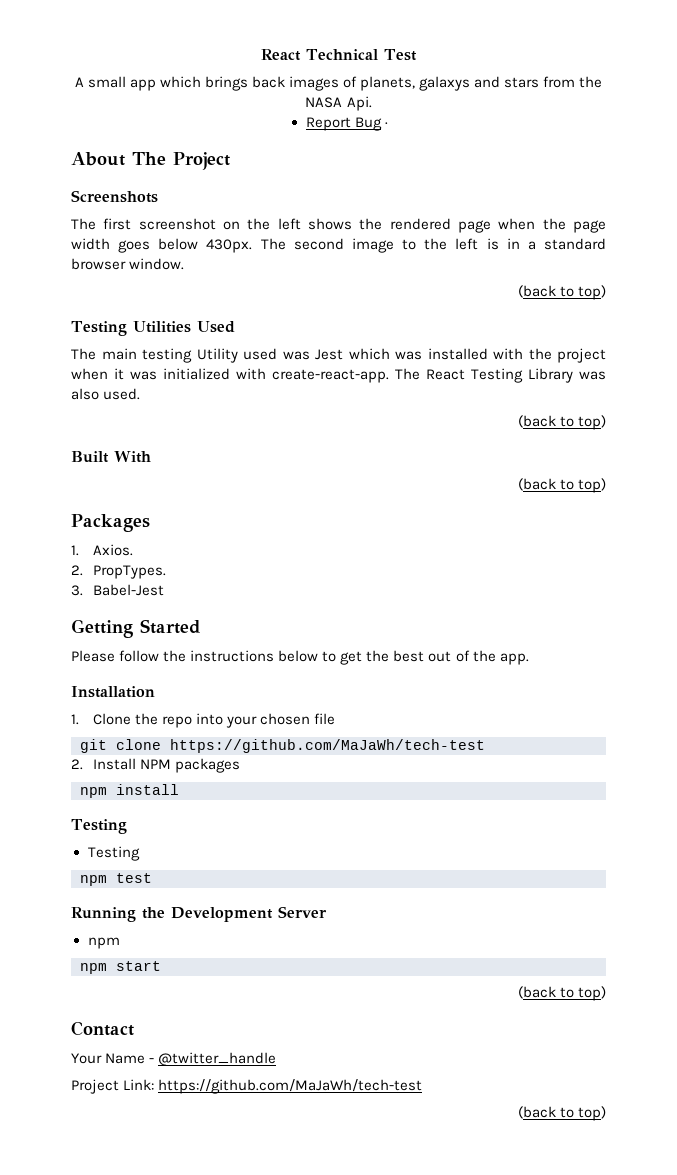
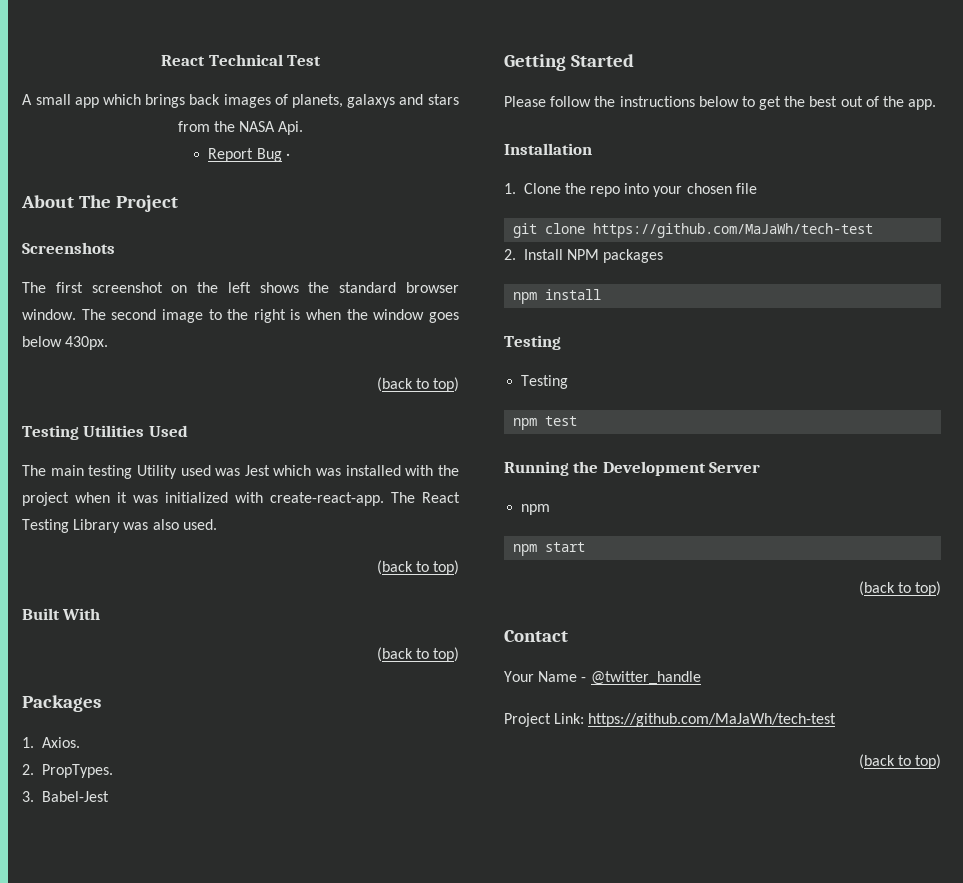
- The first screenshot on the left shows the rendered page when the page width goes below 430px.
+ The first screenshot on the left shows the standard browser window.
- The second image to the left is in a standard browser window.
+ The second image to the right is when the window goes below 430px.

